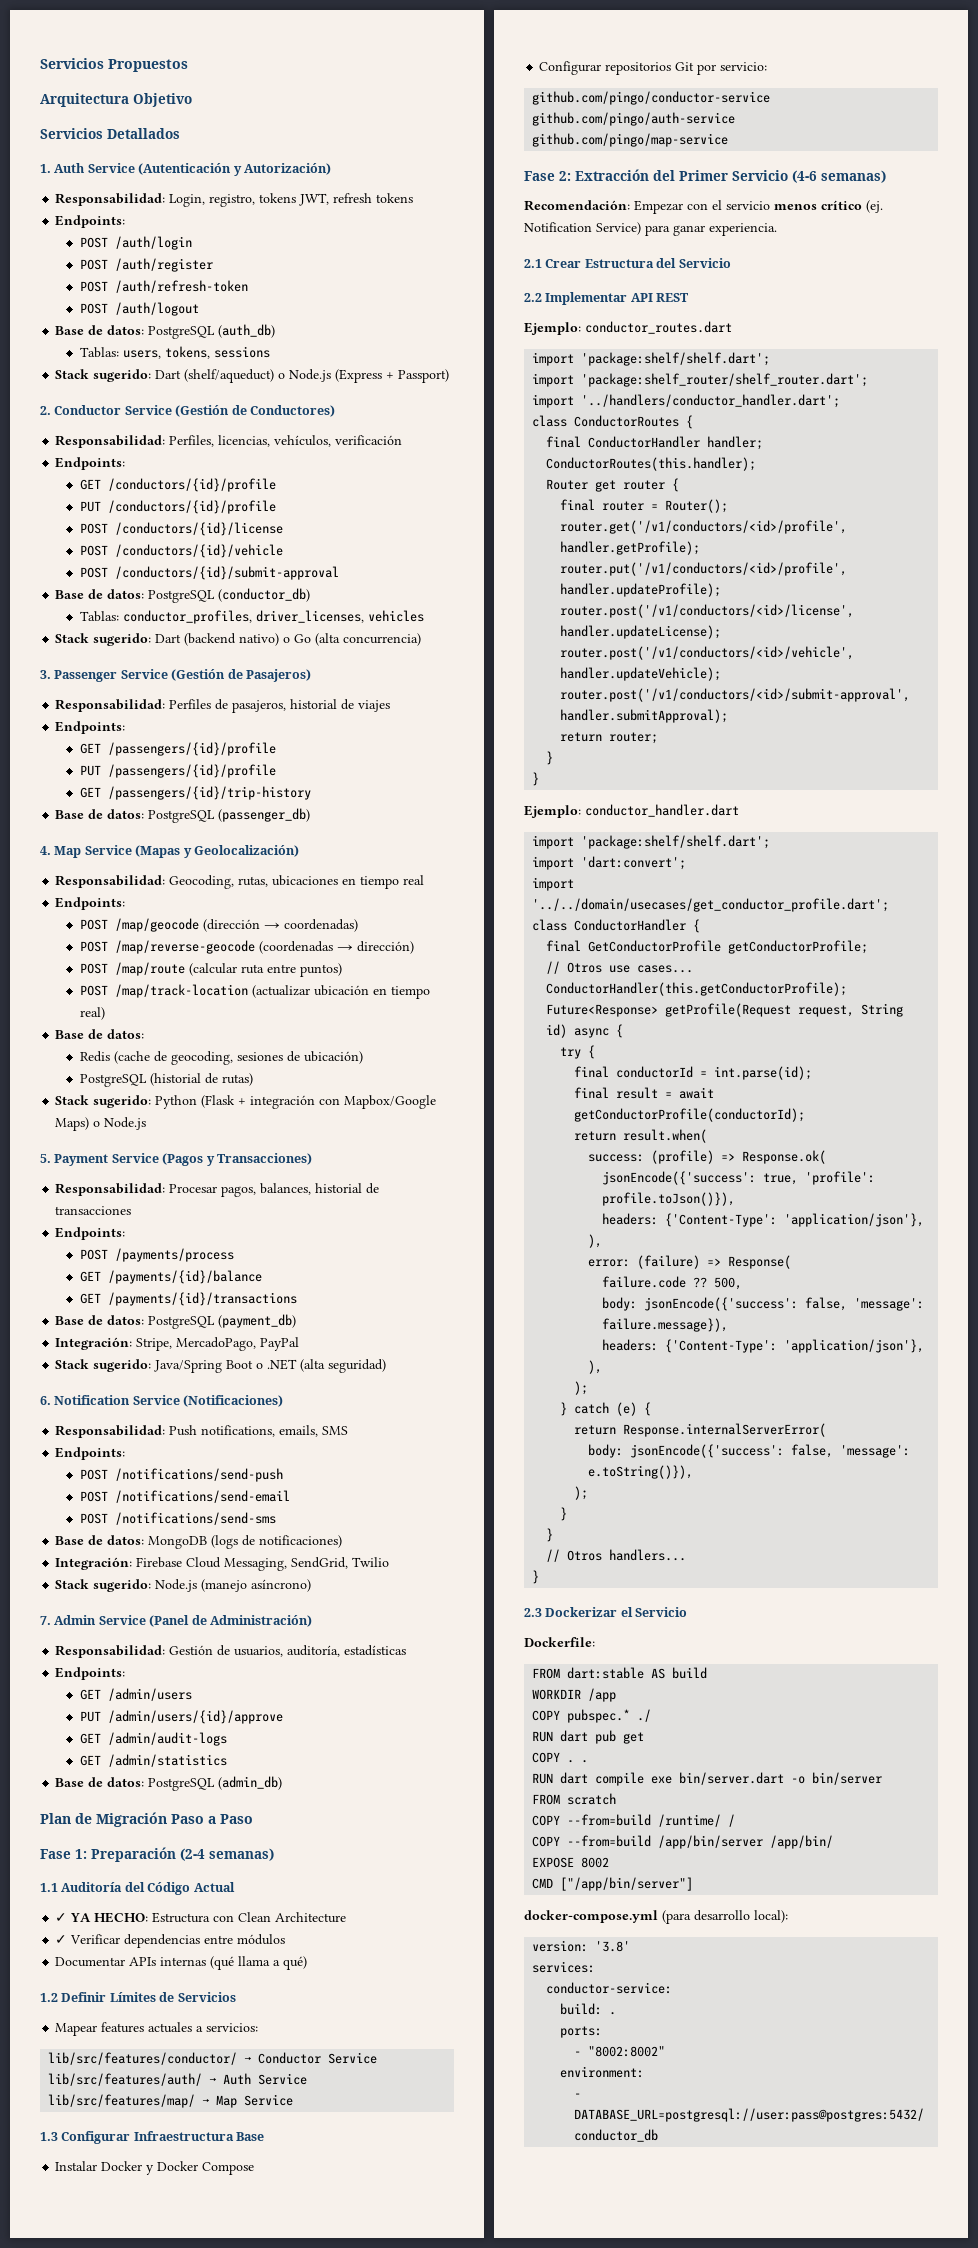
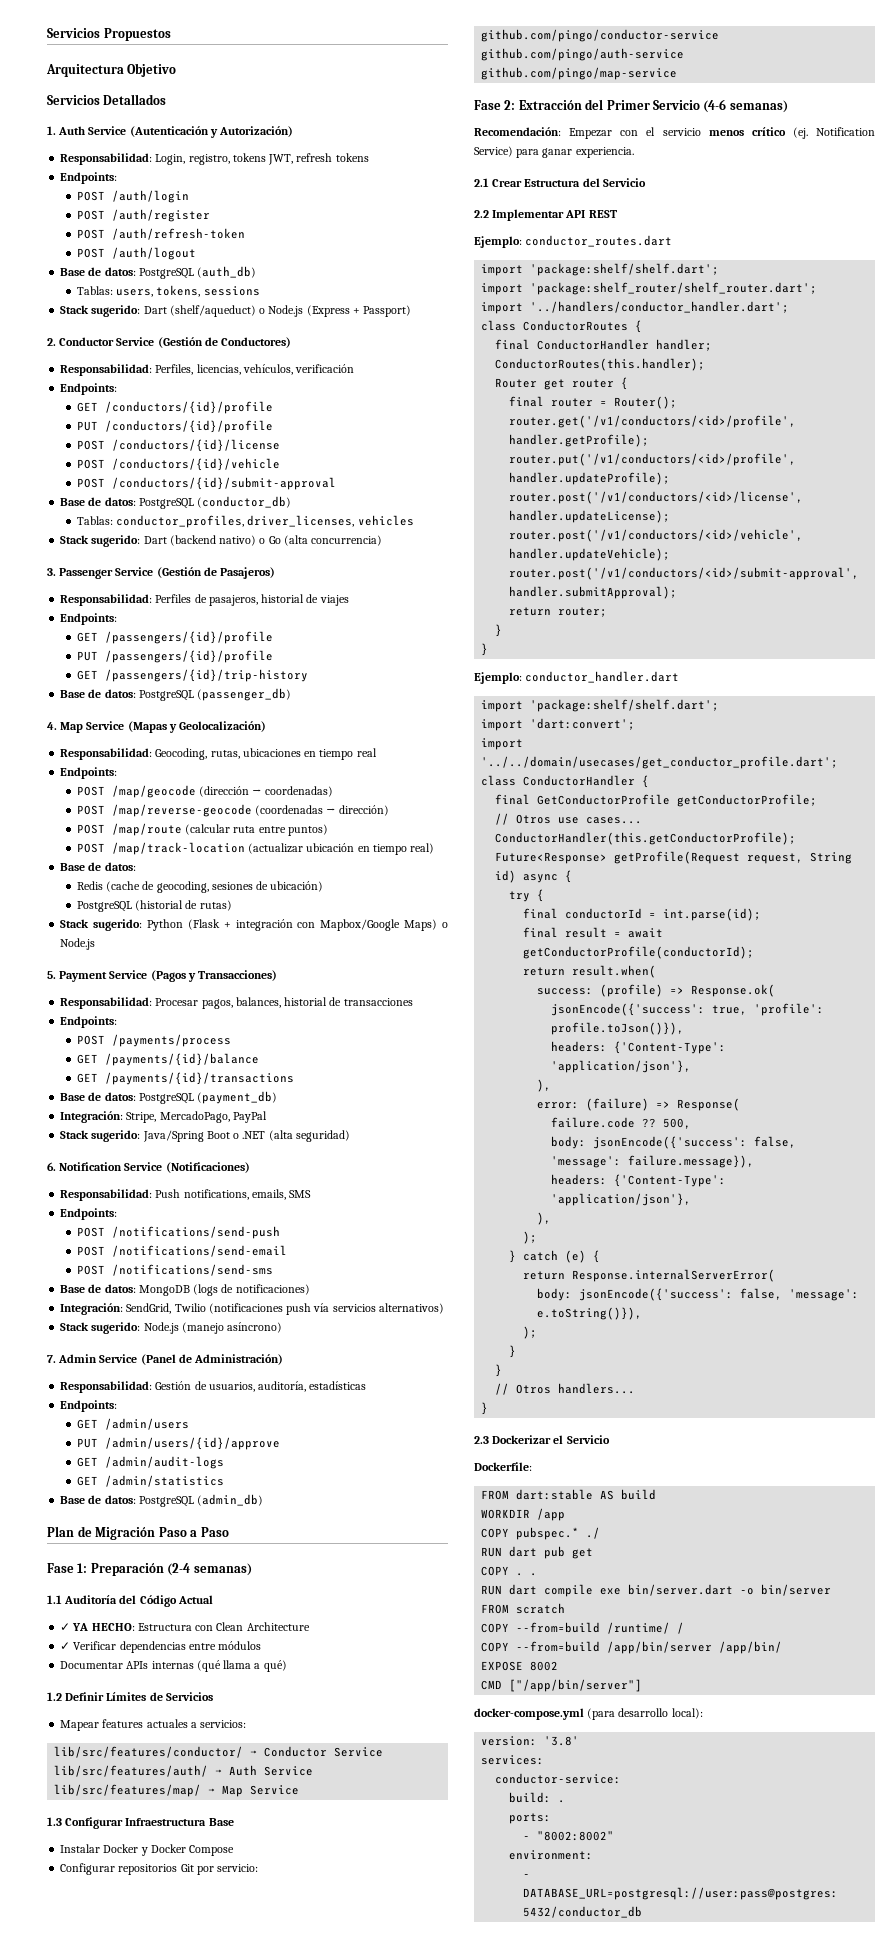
- Integración: Firebase Cloud Messaging, SendGrid, Twilio
+ Integración: SendGrid, Twilio (notificaciones push vía servicios alternativos)

